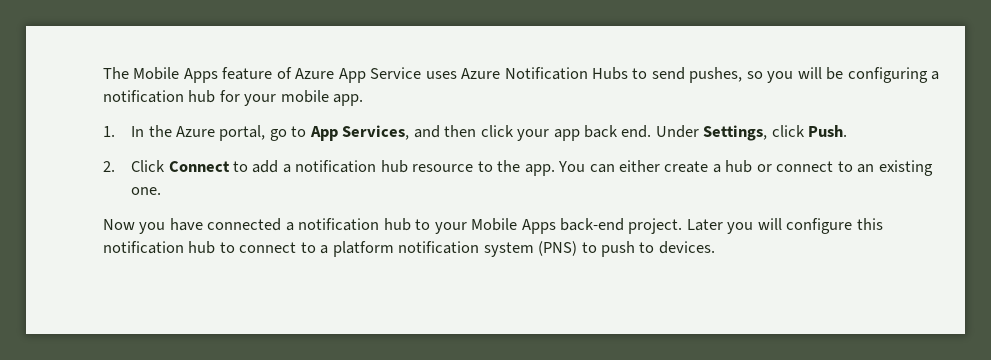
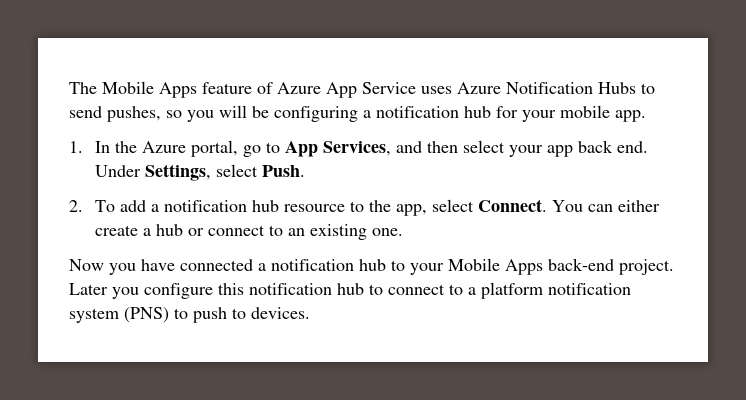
- 1. In the Azure portal, go to App Services, and then click your app back end.
+ 1. In the Azure portal, go to App Services, and then select your app back end.
- Under Settings, click Push.
+ Under Settings, select Push.
- 2. Click Connect to add a notification hub resource to the app.
+ 2. To add a notification hub resource to the app, select Connect.
- Later you will configure this notification hub to connect to a platform notification system (PNS) to push to devices.
+ Later you configure this notification hub to connect to a platform notification system (PNS) to push to devices.

